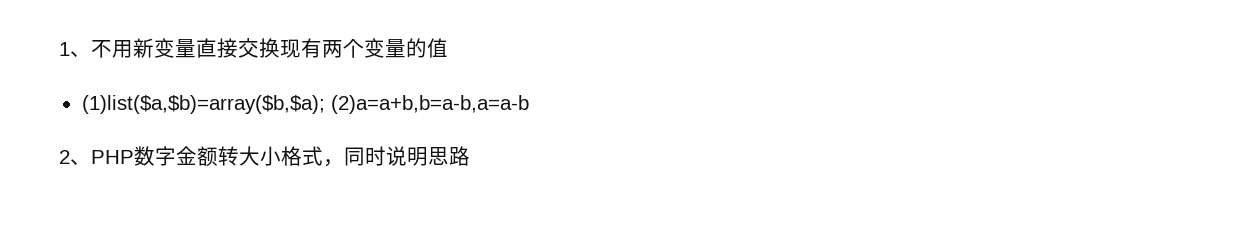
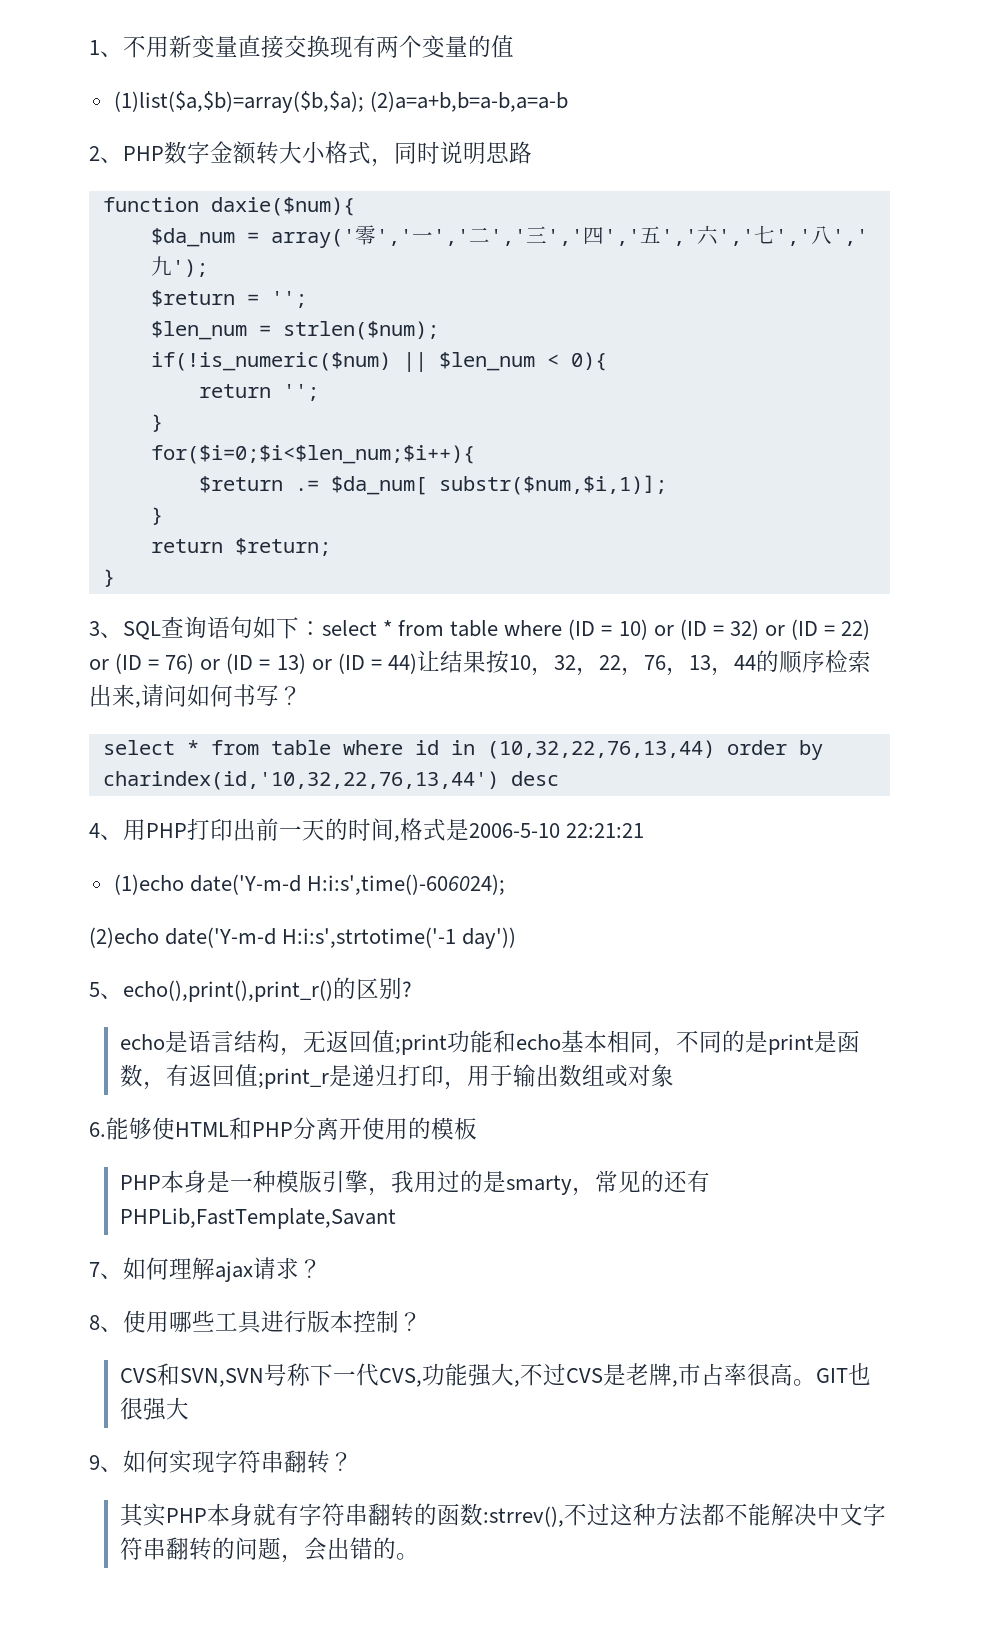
+ function daxie($num){
+ $da_num = array('零','一','二','三','四','五','六','七','八','九');
+ $return = '';
+ $len_num = strlen($num);
+ if(!is_numeric($num) || $len_num < 0){
+ return '';
+ }
+ for($i=0;$i<$len_num;$i++){
+ $return .= $da_num[ substr($num,$i,1)];
+ }
+ return $return;
+ }
+ 3、SQL查询语句如下：select * from table where (ID = 10) or (ID = 32) or (ID = 22) or (ID = 76) or (ID = 13) or (ID = 44)让结果按10，32，22，76，13，44的顺序检索出来,请问如何书写？
+ select * from table where id in (10,32,22,76,13,44) order by charindex(id,'10,32,22,76,13,44') desc
+ 4、用PHP打印出前一天的时间,格式是2006-5-10 22:21:21
+ (1)echo date('Y-m-d H:i:s',time()-606024);
+ (2)echo date('Y-m-d H:i:s',strtotime('-1 day'))
+ 5、echo(),print(),print_r()的区别?
+ echo是语言结构，无返回值;print功能和echo基本相同，不同的是print是函数，有返回值;print_r是递归打印，用于输出数组或对象
+ 6.能够使HTML和PHP分离开使用的模板
+ PHP本身是一种模版引擎，我用过的是smarty，常见的还有PHPLib,FastTemplate,Savant
+ 7、如何理解ajax请求？
+ 8、使用哪些工具进行版本控制？
+ CVS和SVN,SVN号称下一代CVS,功能强大,不过CVS是老牌,市占率很高。GIT也很强大
+ 9、如何实现字符串翻转？
+ 其实PHP本身就有字符串翻转的函数:strrev(),不过这种方法都不能解决中文字符串翻转的问题，会出错的。

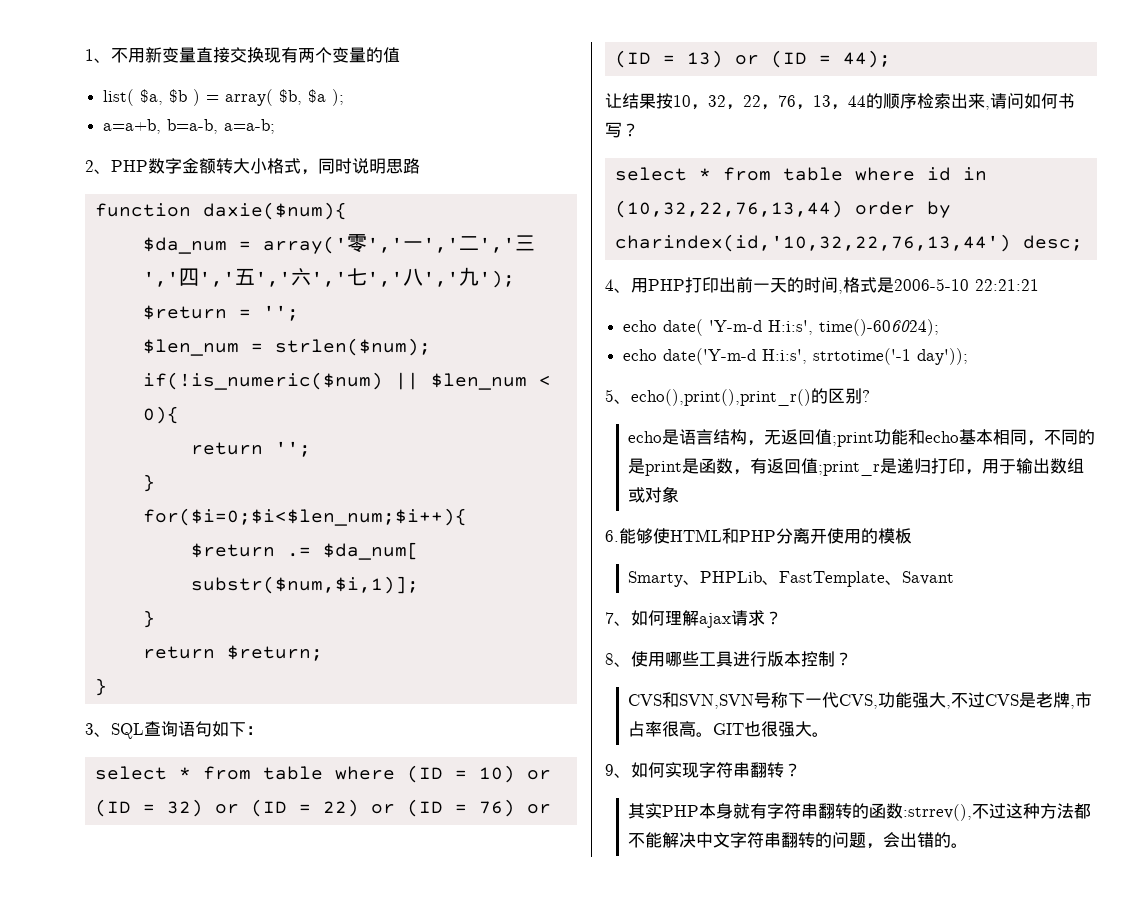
- (1)list($a,$b)=array($b,$a); (2)a=a+b,b=a-b,a=a-b
+ list( $a, $b ) = array( $b, $a );
+ a=a+b, b=a-b, a=a-b;
- 3、SQL查询语句如下：select * from table where (ID = 10) or (ID = 32) or (ID = 22) or (ID = 76) or (ID = 13) or (ID = 44)让结果按10，32，22，76，13，44的顺序检索出来,请问如何书写？
+ 3、SQL查询语句如下：
+ select * from table where (ID = 10) or (ID = 32) or (ID = 22) or (ID = 76) or (ID = 13) or (ID = 44);
+ 让结果按10，32，22，76，13，44的顺序检索出来,请问如何书写？
- select * from table where id in (10,32,22,76,13,44) order by charindex(id,'10,32,22,76,13,44') desc
+ select * from table where id in (10,32,22,76,13,44) order by charindex(id,'10,32,22,76,13,44') desc;
- (1)echo date('Y-m-d H:i:s',time()-606024);
- (2)echo date('Y-m-d H:i:s',strtotime('-1 day'))
+ echo date( 'Y-m-d H:i:s', time()-606024);
+ echo date('Y-m-d H:i:s', strtotime('-1 day'));
- PHP本身是一种模版引擎，我用过的是smarty，常见的还有PHPLib,FastTemplate,Savant
+ Smarty、PHPLib、FastTemplate、Savant
- GIT也很强大
+ GIT也很强大。

